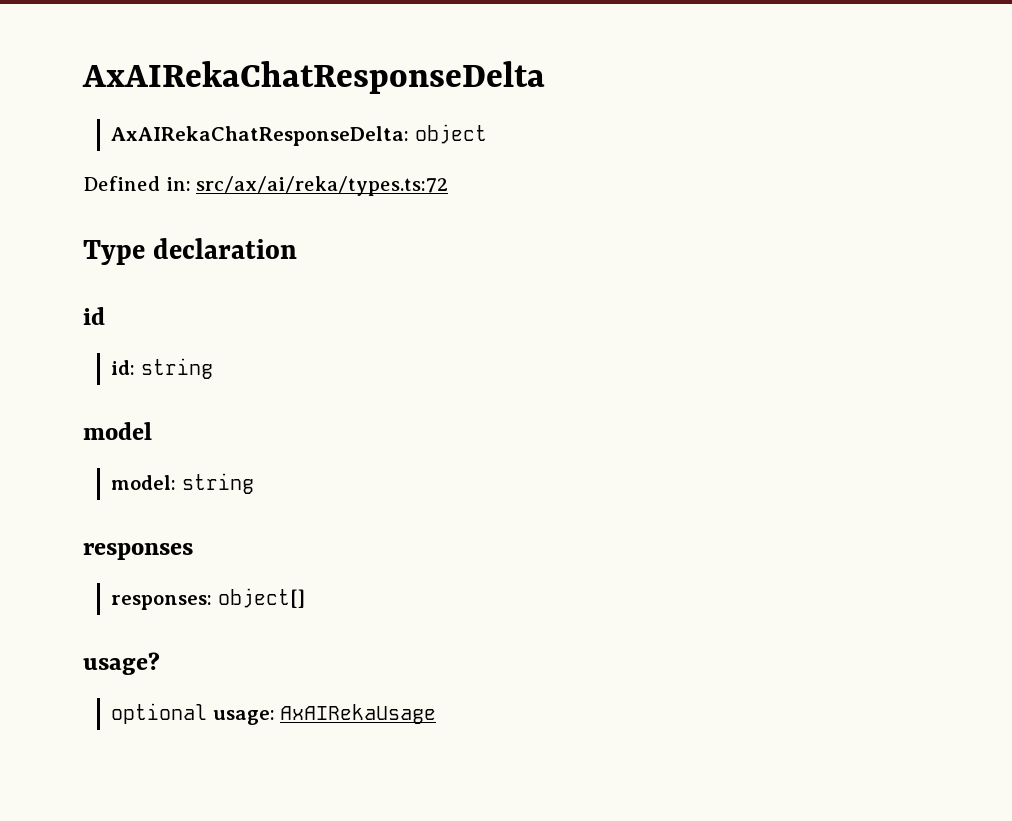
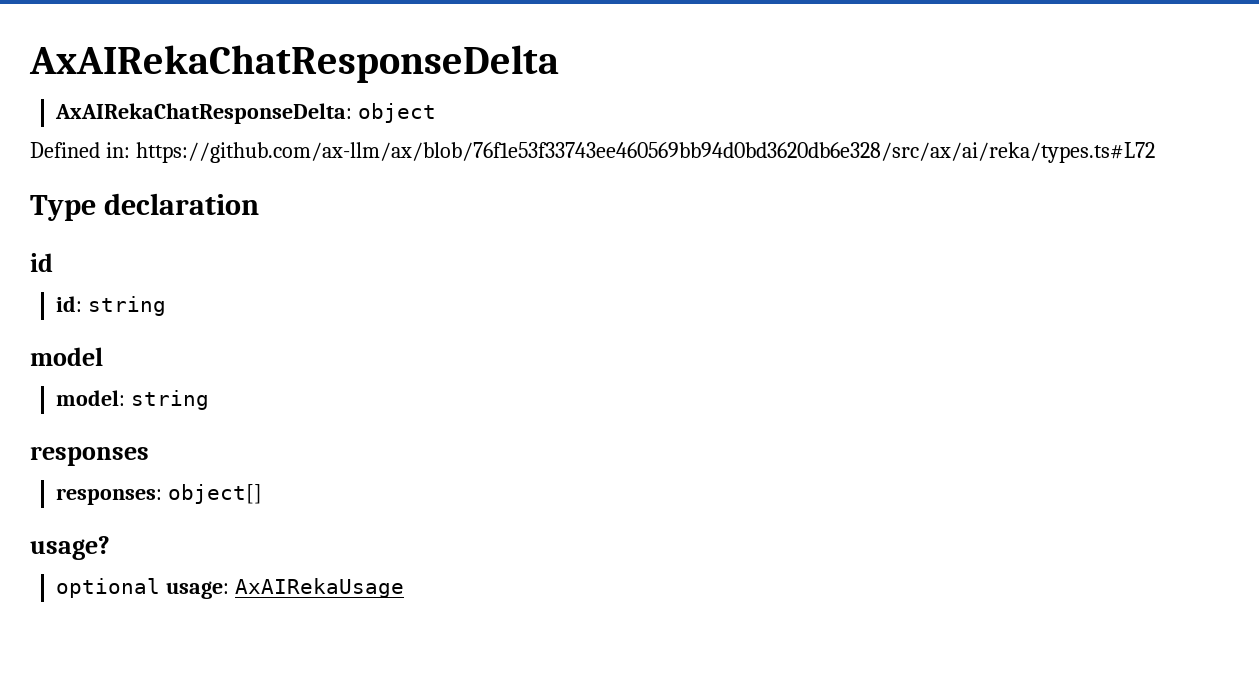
- Defined in: src/ax/ai/reka/types.ts:72
+ Defined in: https://github.com/ax-llm/ax/blob/76f1e53f33743ee460569bb94d0bd3620db6e328/src/ax/ai/reka/types.ts#L72

